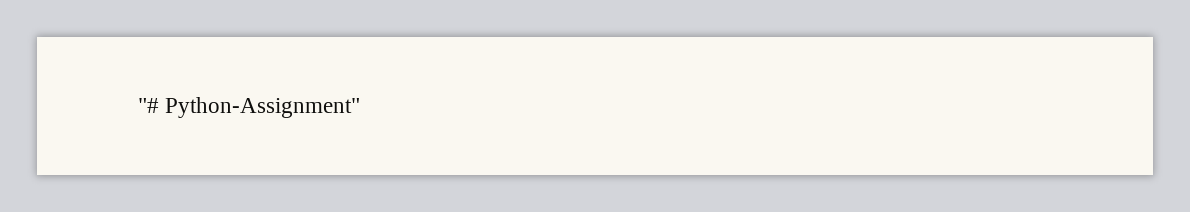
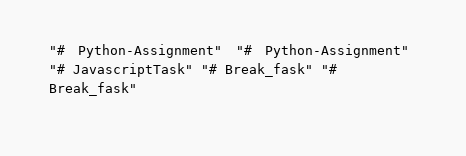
- "# Python-Assignment"
+ "# Python-Assignment" "# Python-Assignment" "# JavascriptTask" "# Break_fask" "# Break_fask"

